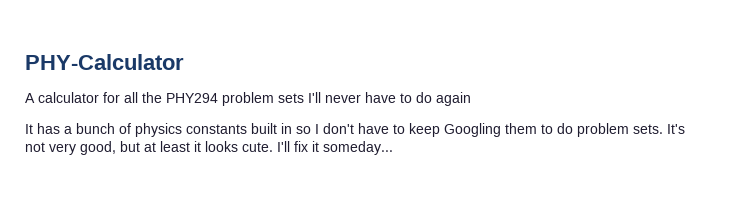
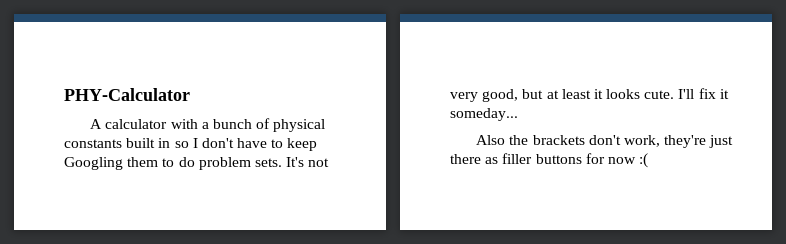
- A calculator for all the PHY294 problem sets I'll never have to do again
- It has a bunch of physics constants built in so I don't have to keep Googling them to do problem sets.
+ A calculator with a bunch of physical constants built in so I don't have to keep Googling them to do problem sets.
+ Also the brackets don't work, they're just there as filler buttons for now :(

